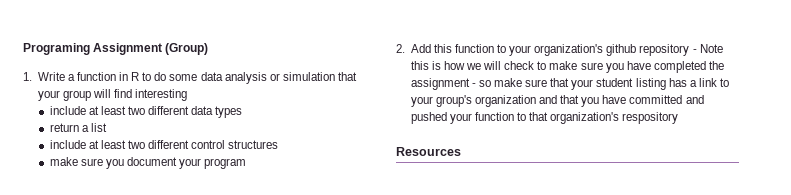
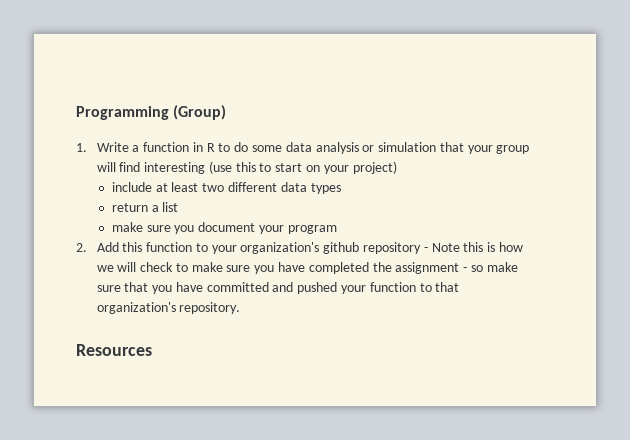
- Programing Assignment (Group)
+ Programming (Group)
- 1. Write a function in R to do some data analysis or simulation that your group will find interesting
+ 1. Write a function in R to do some data analysis or simulation that your group will find interesting (use this to start on your project)
- include at least two different control structures
- 2. Add this function to your organization's github repository - Note this is how we will check to make sure you have completed the assignment - so make sure that your student listing has a link to your group's organization and that you have committed and pushed your function to that organization's respository
+ 2. Add this function to your organization's github repository - Note this is how we will check to make sure you have completed the assignment - so make sure that you have committed and pushed your function to that organization's repository.

